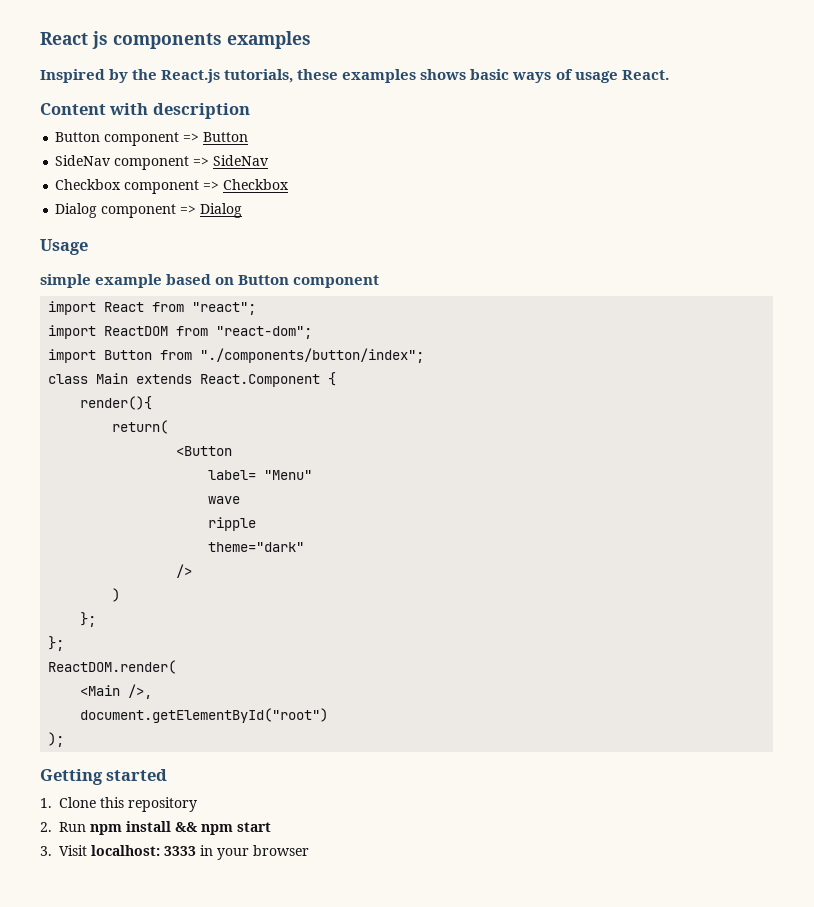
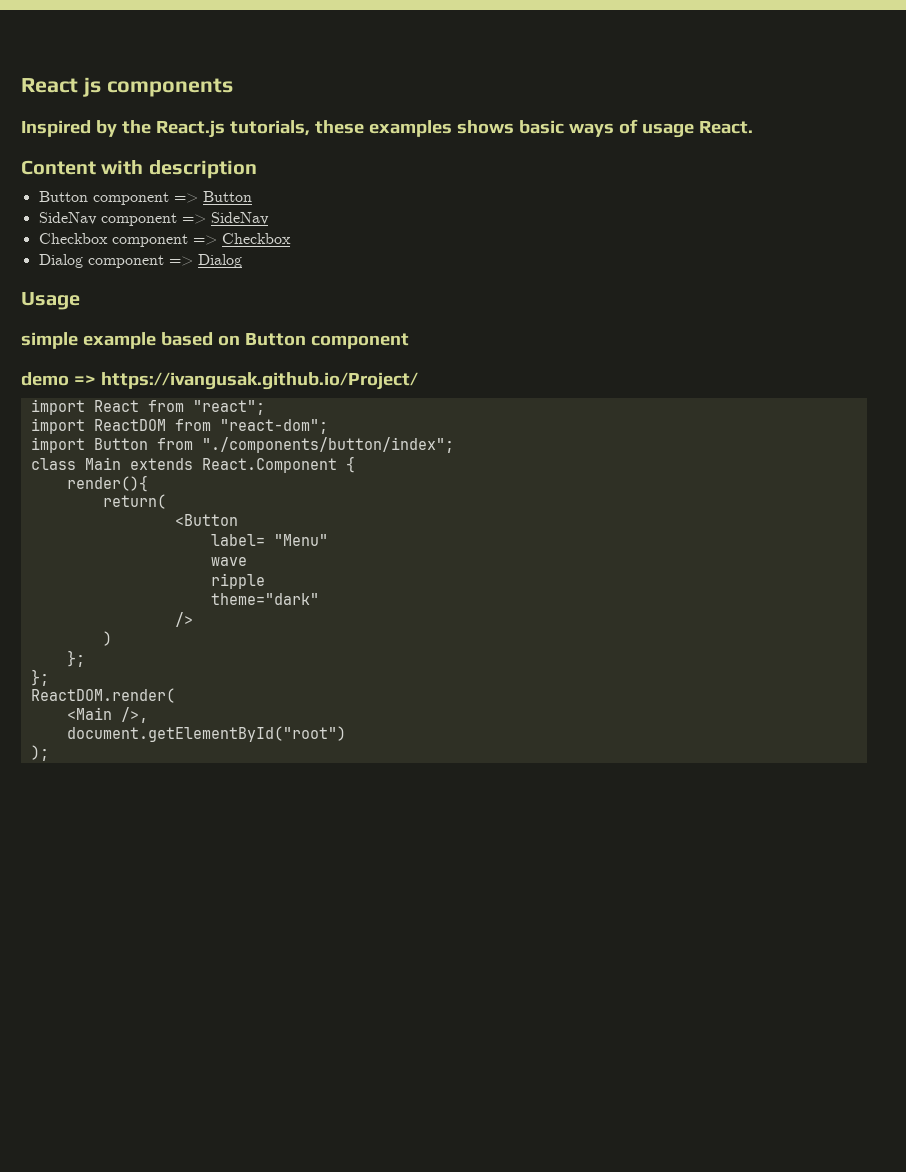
- React js components examples
+ React js components
+ demo => https://ivangusak.github.io/Project/
- Getting started
- 1. Clone this repository
- 2. Run npm install && npm start
- 3. Visit localhost: 3333 in your browser

